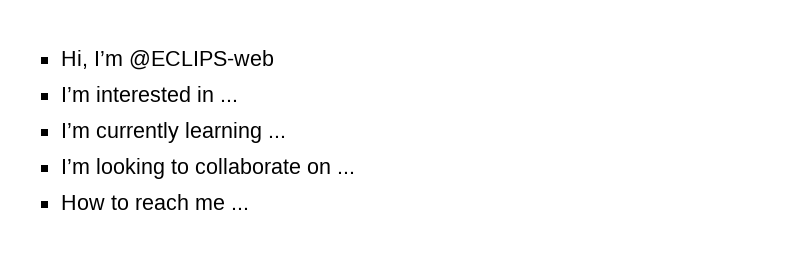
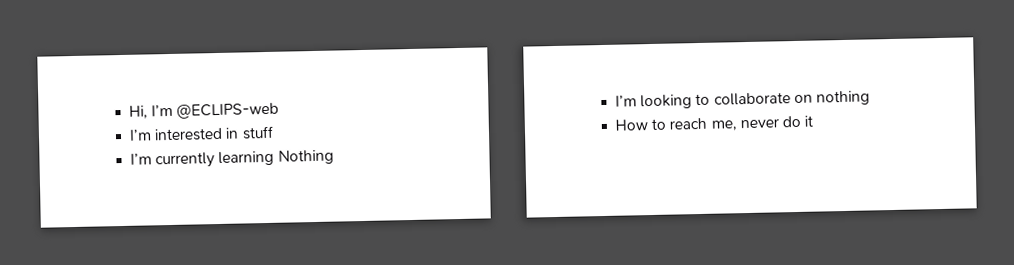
- I’m interested in ...
+ I’m interested in stuff
- I’m currently learning ...
+ I’m currently learning Nothing
- I’m looking to collaborate on ...
+ I’m looking to collaborate on nothing
- How to reach me ...
+ How to reach me, never do it

